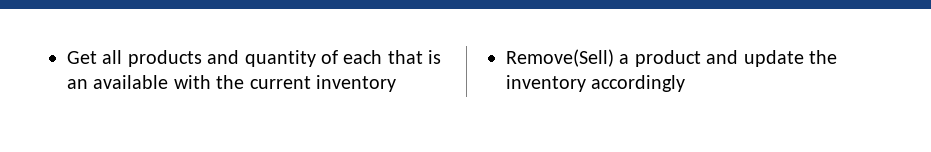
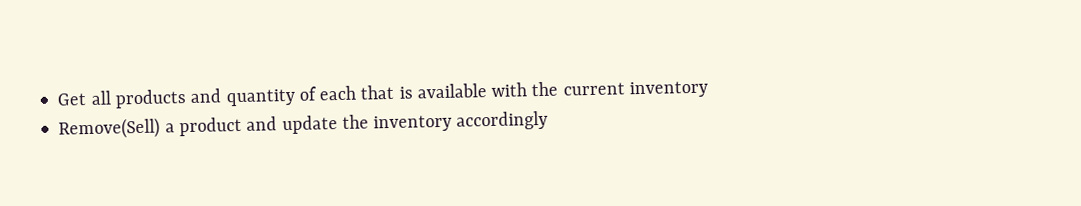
- Get all products and quantity of each that is an available with the current inventory
+ Get all products and quantity of each that is available with the current inventory

